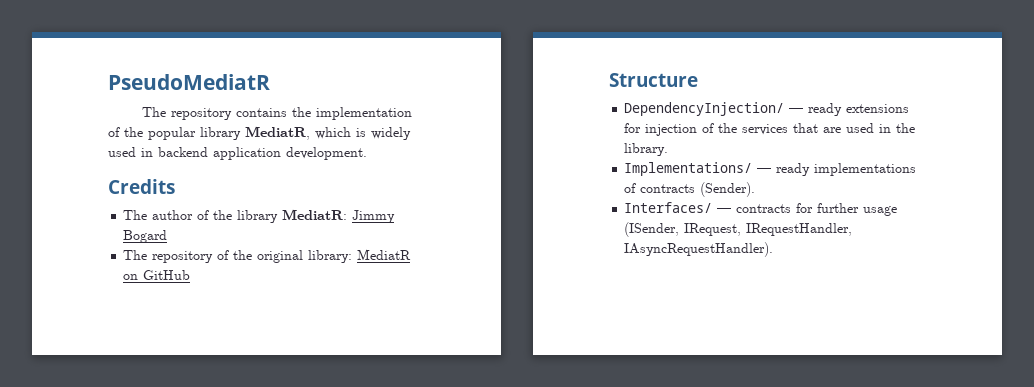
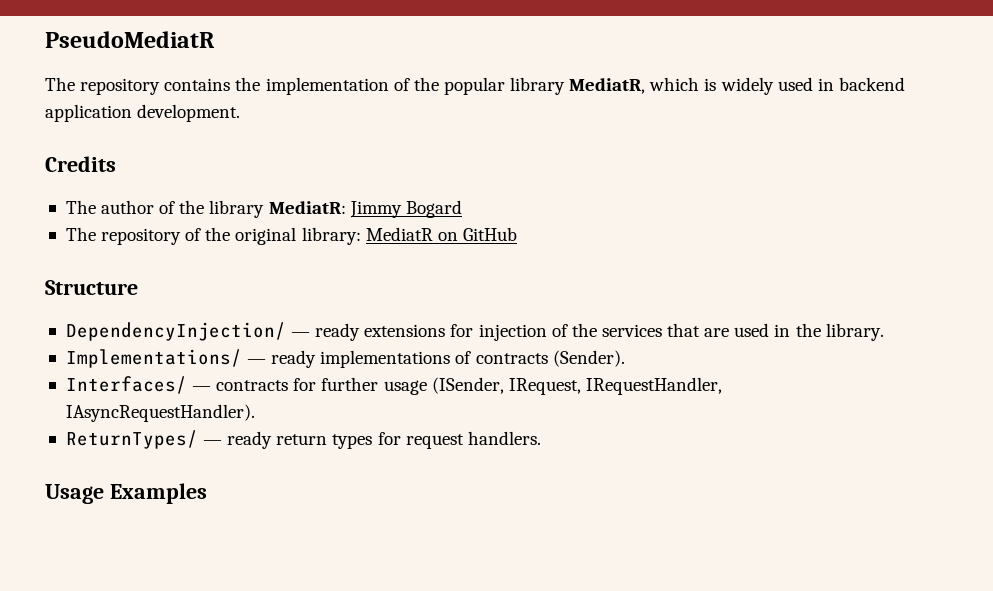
+ ReturnTypes/ — ready return types for request handlers.
+ Usage Examples

